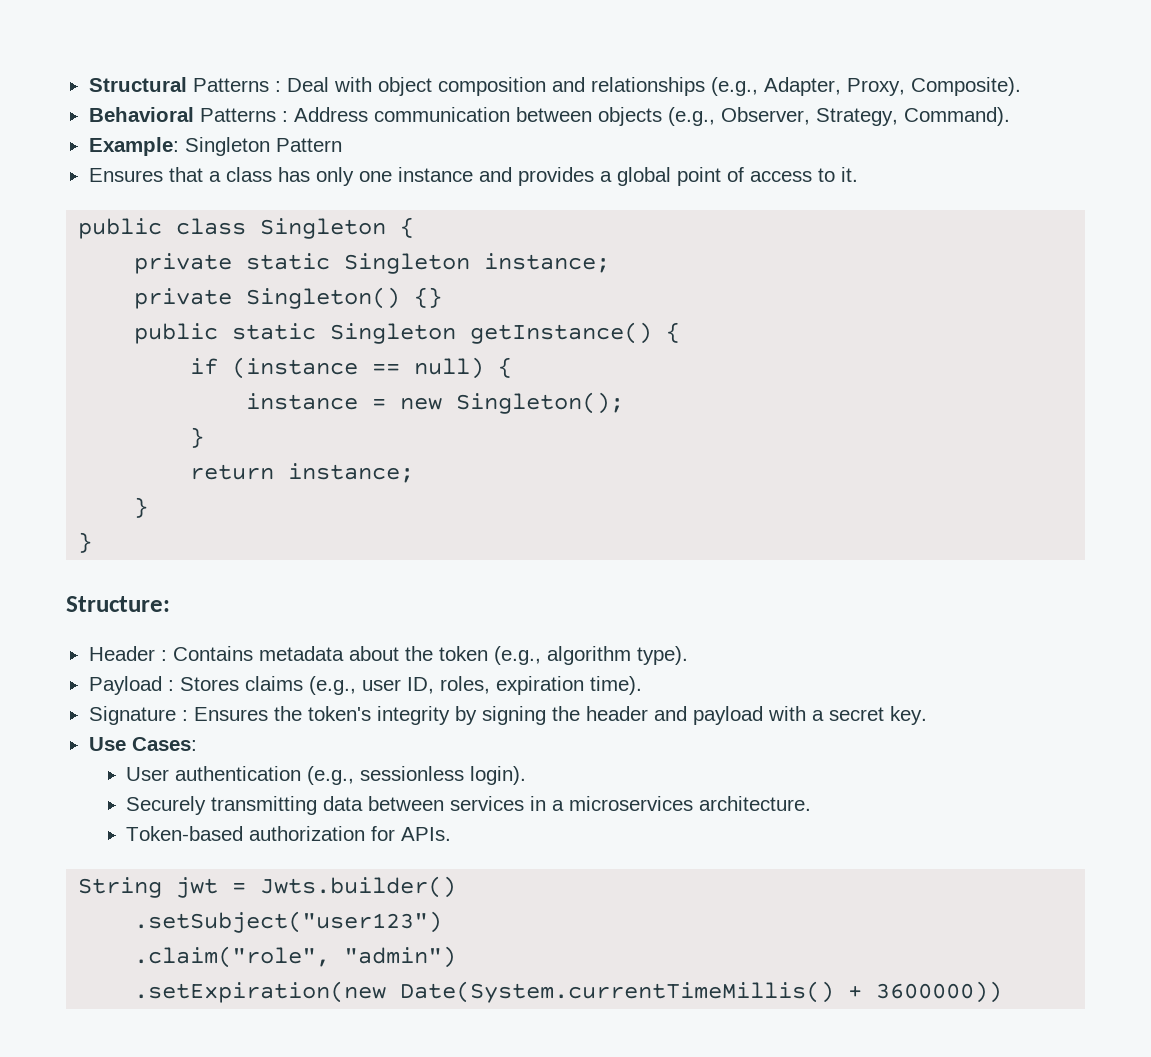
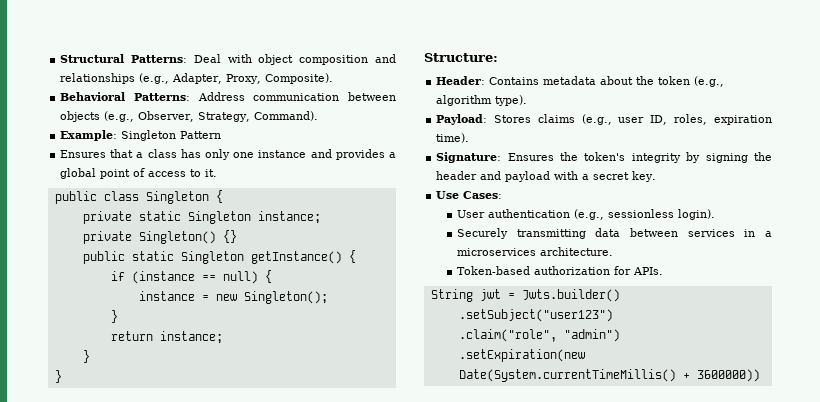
- Structural Patterns : Deal with object composition and relationships (e.g., Adapter, Proxy, Composite).
+ Structural Patterns: Deal with object composition and relationships (e.g., Adapter, Proxy, Composite).
- Behavioral Patterns : Address communication between objects (e.g., Observer, Strategy, Command).
+ Behavioral Patterns: Address communication between objects (e.g., Observer, Strategy, Command).
- Header : Contains metadata about the token (e.g., algorithm type).
+ Header: Contains metadata about the token (e.g., algorithm type).
- Payload : Stores claims (e.g., user ID, roles, expiration time).
+ Payload: Stores claims (e.g., user ID, roles, expiration time).
- Signature : Ensures the token's integrity by signing the header and payload with a secret key.
+ Signature: Ensures the token's integrity by signing the header and payload with a secret key.

